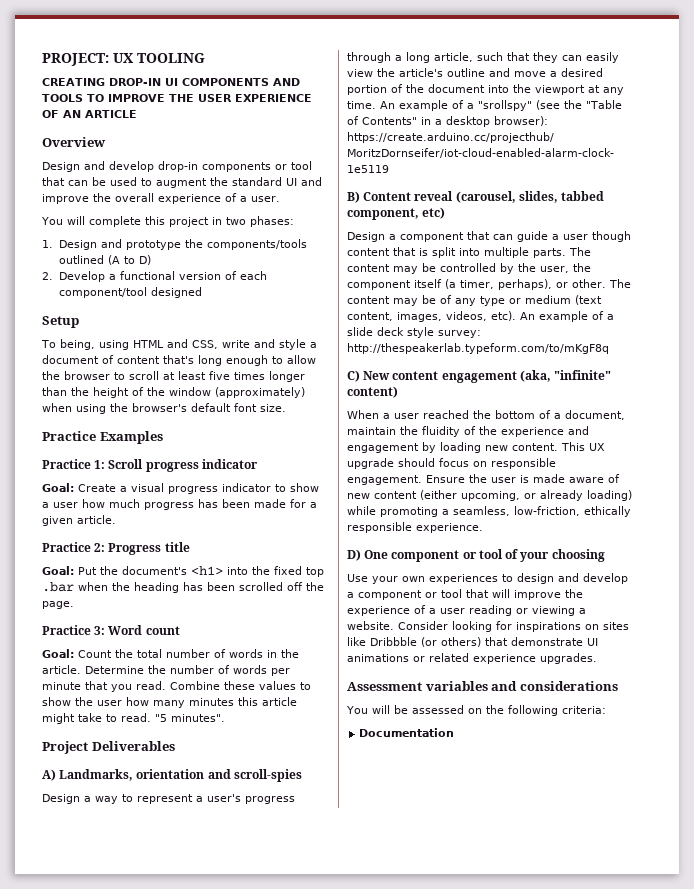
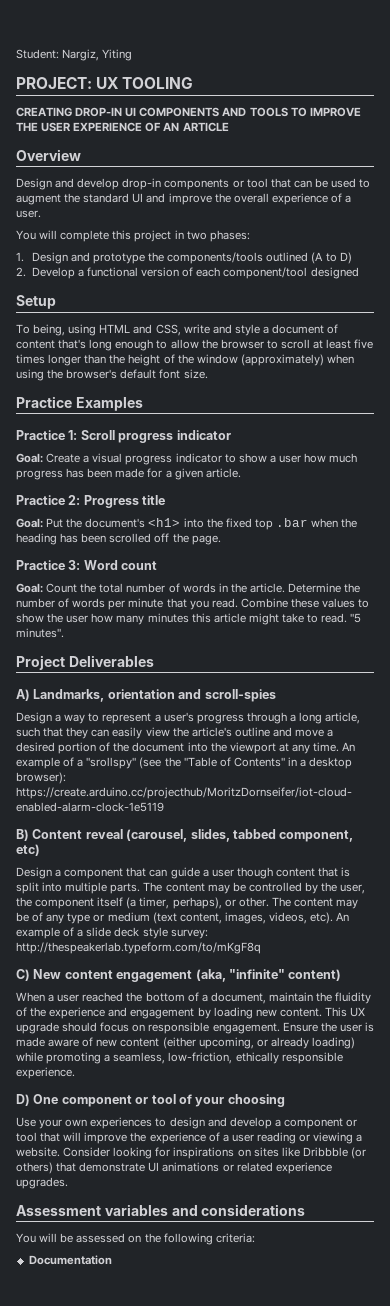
+ Student: Nargiz, Yiting

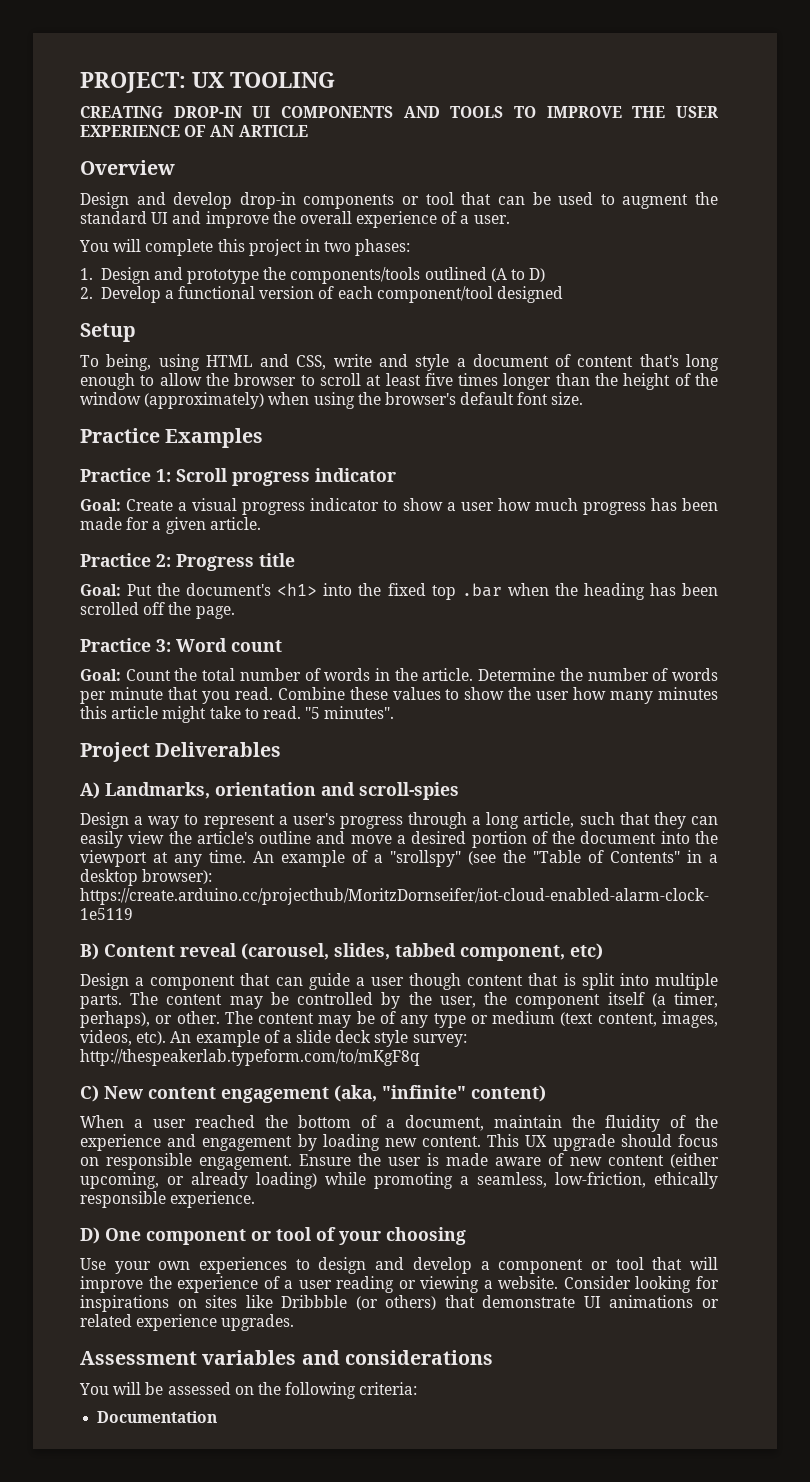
- Student: Nargiz, Yiting

